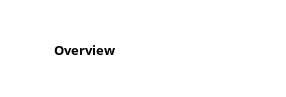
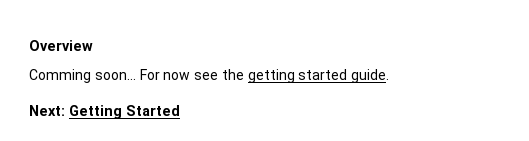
+ Comming soon... For now see the getting started guide.
+ Next: Getting Started

